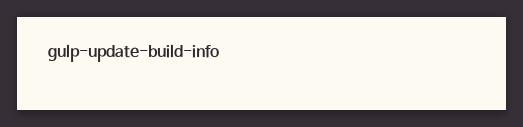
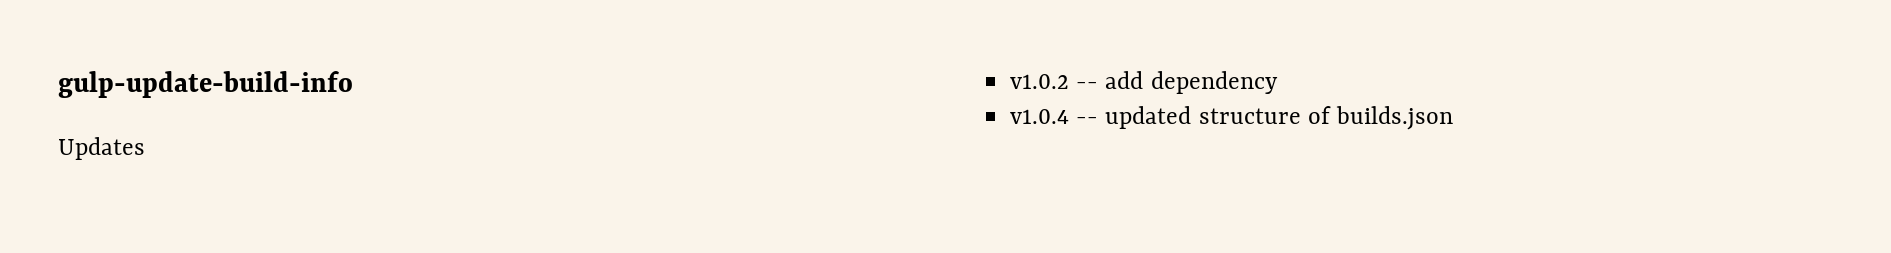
+ Updates
+ v1.0.2 -- add dependency
+ v1.0.4 -- updated structure of builds.json

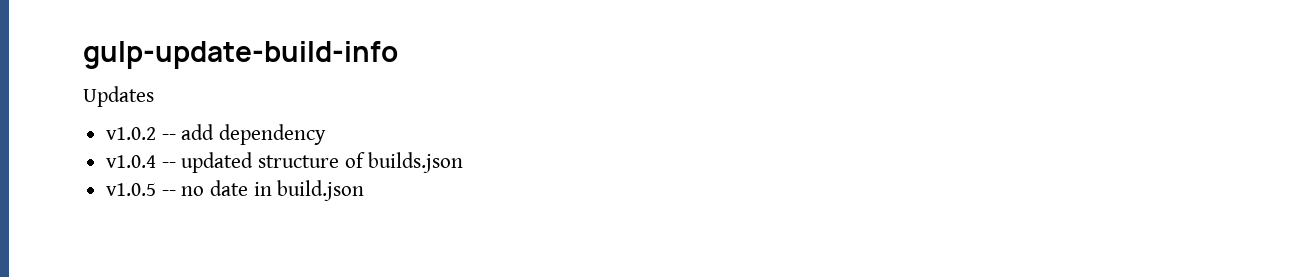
+ v1.0.5 -- no date in build.json

